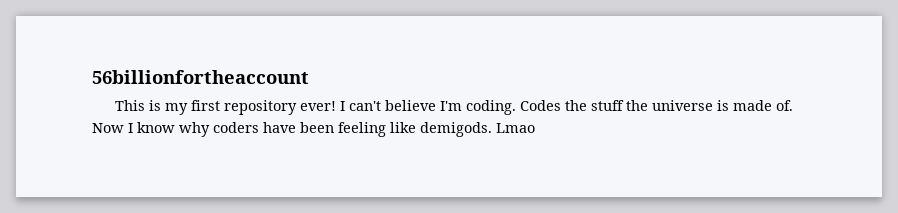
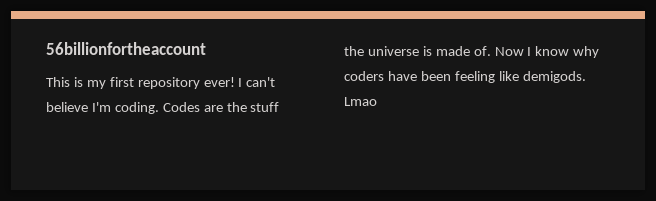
- Codes the stuff the universe is made of.
+ Codes are the stuff the universe is made of.

